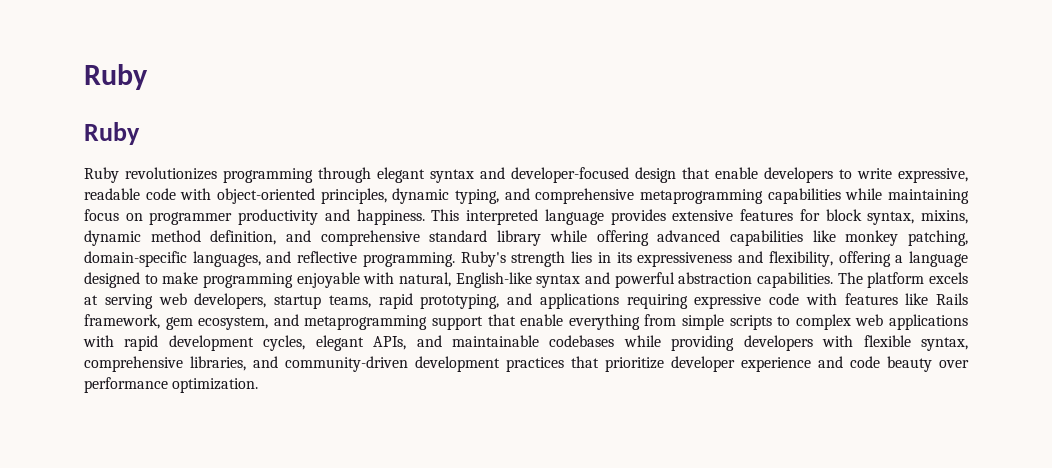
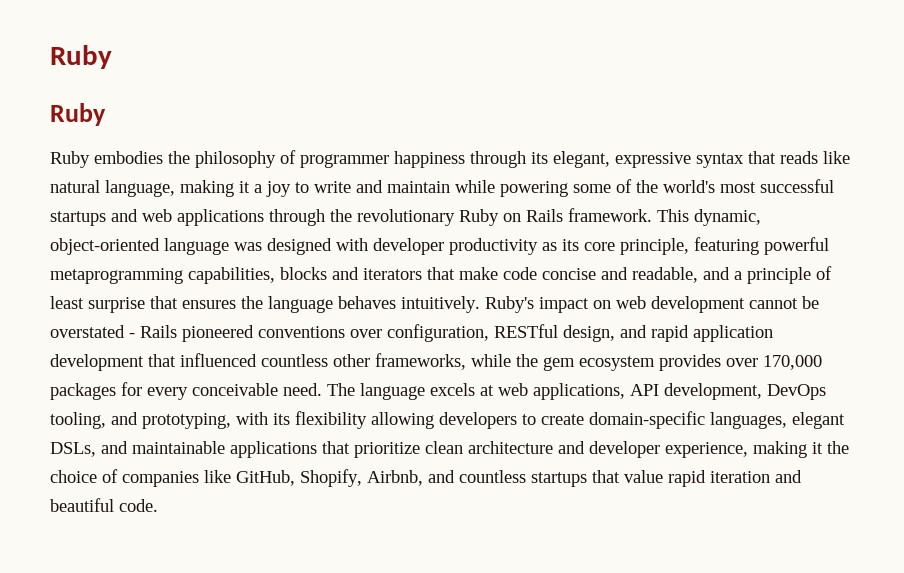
- Ruby revolutionizes programming through elegant syntax and developer-focused design that enable developers to write expressive, readable code with object-oriented principles, dynamic typing, and comprehensive metaprogramming capabilities while maintaining focus on programmer productivity and happiness. This interpreted language provides extensive features for block syntax, mixins, dynamic method definition, and comprehensive standard library while offering advanced capabilities like monkey patching, domain-specific languages, and reflective programming. Ruby's strength lies in its expressiveness and flexibility, offering a language designed to make programming enjoyable with natural, English-like syntax and powerful abstraction capabilities. The platform excels at serving web developers, startup teams, rapid prototyping, and applications requiring expressive code with features like Rails framework, gem ecosystem, and metaprogramming support that enable everything from simple scripts to complex web applications with rapid development cycles, elegant APIs, and maintainable codebases while providing developers with flexible syntax, comprehensive libraries, and community-driven development practices that prioritize developer experience and code beauty over performance optimization.
+ Ruby embodies the philosophy of programmer happiness through its elegant, expressive syntax that reads like natural language, making it a joy to write and maintain while powering some of the world's most successful startups and web applications through the revolutionary Ruby on Rails framework. This dynamic, object-oriented language was designed with developer productivity as its core principle, featuring powerful metaprogramming capabilities, blocks and iterators that make code concise and readable, and a principle of least surprise that ensures the language behaves intuitively. Ruby's impact on web development cannot be overstated - Rails pioneered conventions over configuration, RESTful design, and rapid application development that influenced countless other frameworks, while the gem ecosystem provides over 170,000 packages for every conceivable need. The language excels at web applications, API development, DevOps tooling, and prototyping, with its flexibility allowing developers to create domain-specific languages, elegant DSLs, and maintainable applications that prioritize clean architecture and developer experience, making it the choice of companies like GitHub, Shopify, Airbnb, and countless startups that value rapid iteration and beautiful code.

